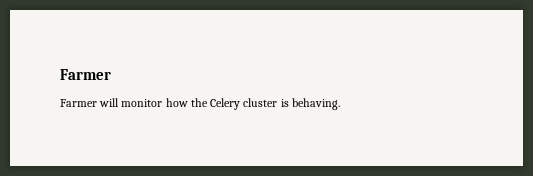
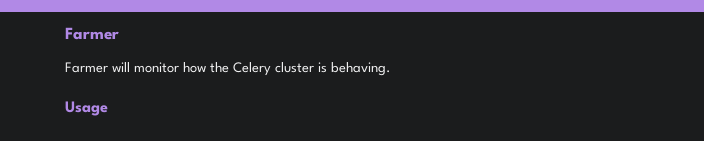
+ Usage

